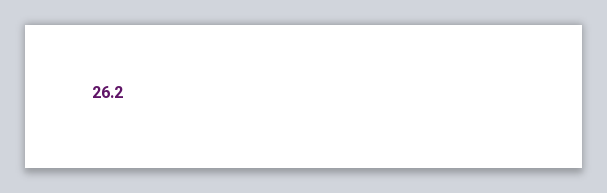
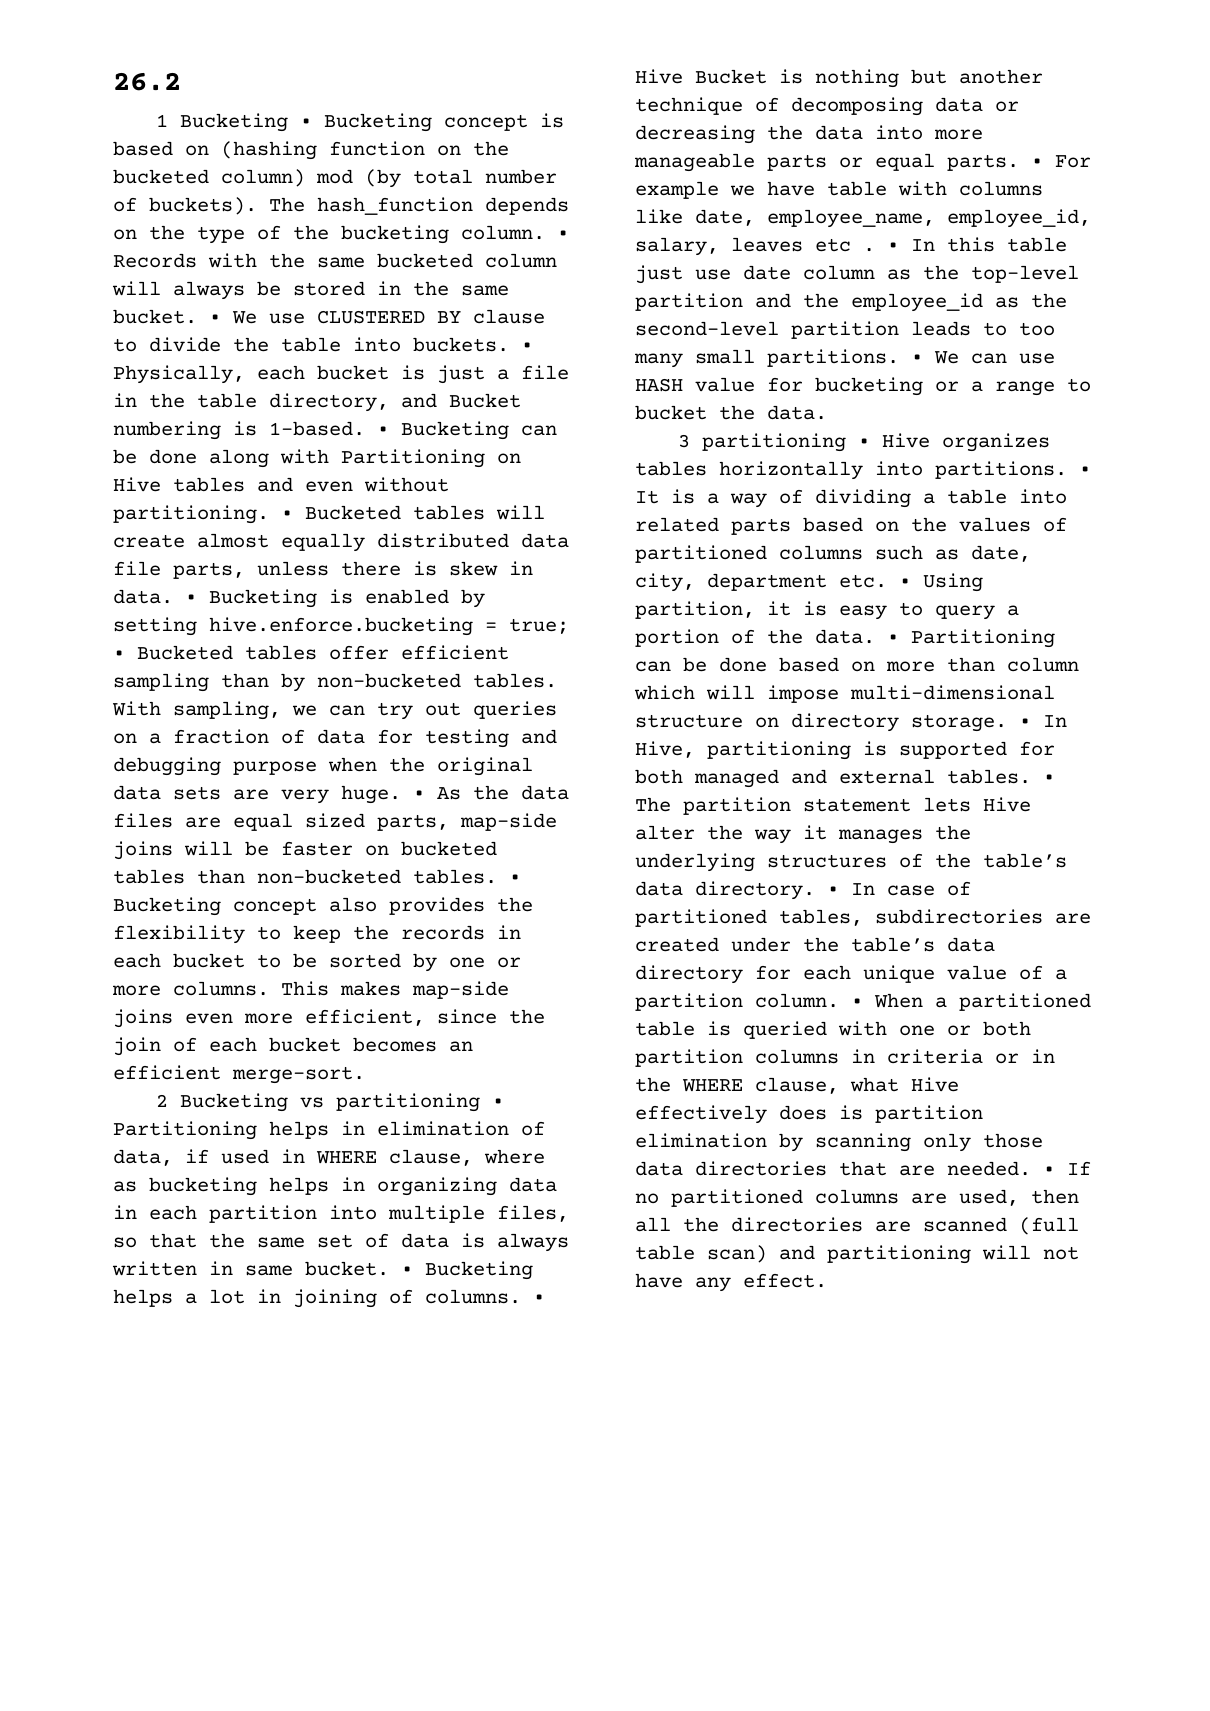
+ 1 Bucketing • Bucketing concept is based on (hashing function on the bucketed column) mod (by total number of buckets). The hash_function depends on the type of the bucketing column. • Records with the same bucketed column will always be stored in the same bucket. • We use CLUSTERED BY clause to divide the table into buckets. • Physically, each bucket is just a file in the table directory, and Bucket numbering is 1-based. • Bucketing can be done along with Partitioning on Hive tables and even without partitioning. • Bucketed tables will create almost equally distributed data file parts, unless there is skew in data. • Bucketing is enabled by setting hive.enforce.bucketing = true; • Bucketed tables offer efficient sampling than by non-bucketed tables. With sampling, we can try out queries on a fraction of data for testing and debugging purpose when the original data sets are very huge. • As the data files are equal sized parts, map-side joins will be faster on bucketed tables than non-bucketed tables. • Bucketing concept also provides the flexibility to keep the records in each bucket to be sorted by one or more columns. This makes map-side joins even more efficient, since the join of each bucket becomes an efficient merge-sort.
+ 2 Bucketing vs partitioning • Partitioning helps in elimination of data, if used in WHERE clause, where as bucketing helps in organizing data in each partition into multiple files, so that the same set of data is always written in same bucket. • Bucketing helps a lot in joining of columns. • Hive Bucket is nothing but another technique of decomposing data or decreasing the data into more manageable parts or equal parts. • For example we have table with columns like date, employee_name, employee_id, salary, leaves etc . • In this table just use date column as the top-level partition and the employee_id as the second-level partition leads to too many small partitions. • We can use HASH value for bucketing or a range to bucket the data.
+ 3 partitioning • Hive organizes tables horizontally into partitions. • It is a way of dividing a table into related parts based on the values of partitioned columns such as date, city, department etc. • Using partition, it is easy to query a portion of the data. • Partitioning can be done based on more than column which will impose multi-dimensional structure on directory storage. • In Hive, partitioning is supported for both managed and external tables. • The partition statement lets Hive alter the way it manages the underlying structures of the table’s data directory. • In case of partitioned tables, subdirectories are created under the table’s data directory for each unique value of a partition column. • When a partitioned table is queried with one or both partition columns in criteria or in the WHERE clause, what Hive effectively does is partition elimination by scanning only those data directories that are needed. • If no partitioned columns are used, then all the directories are scanned (full table scan) and partitioning will not have any effect.

